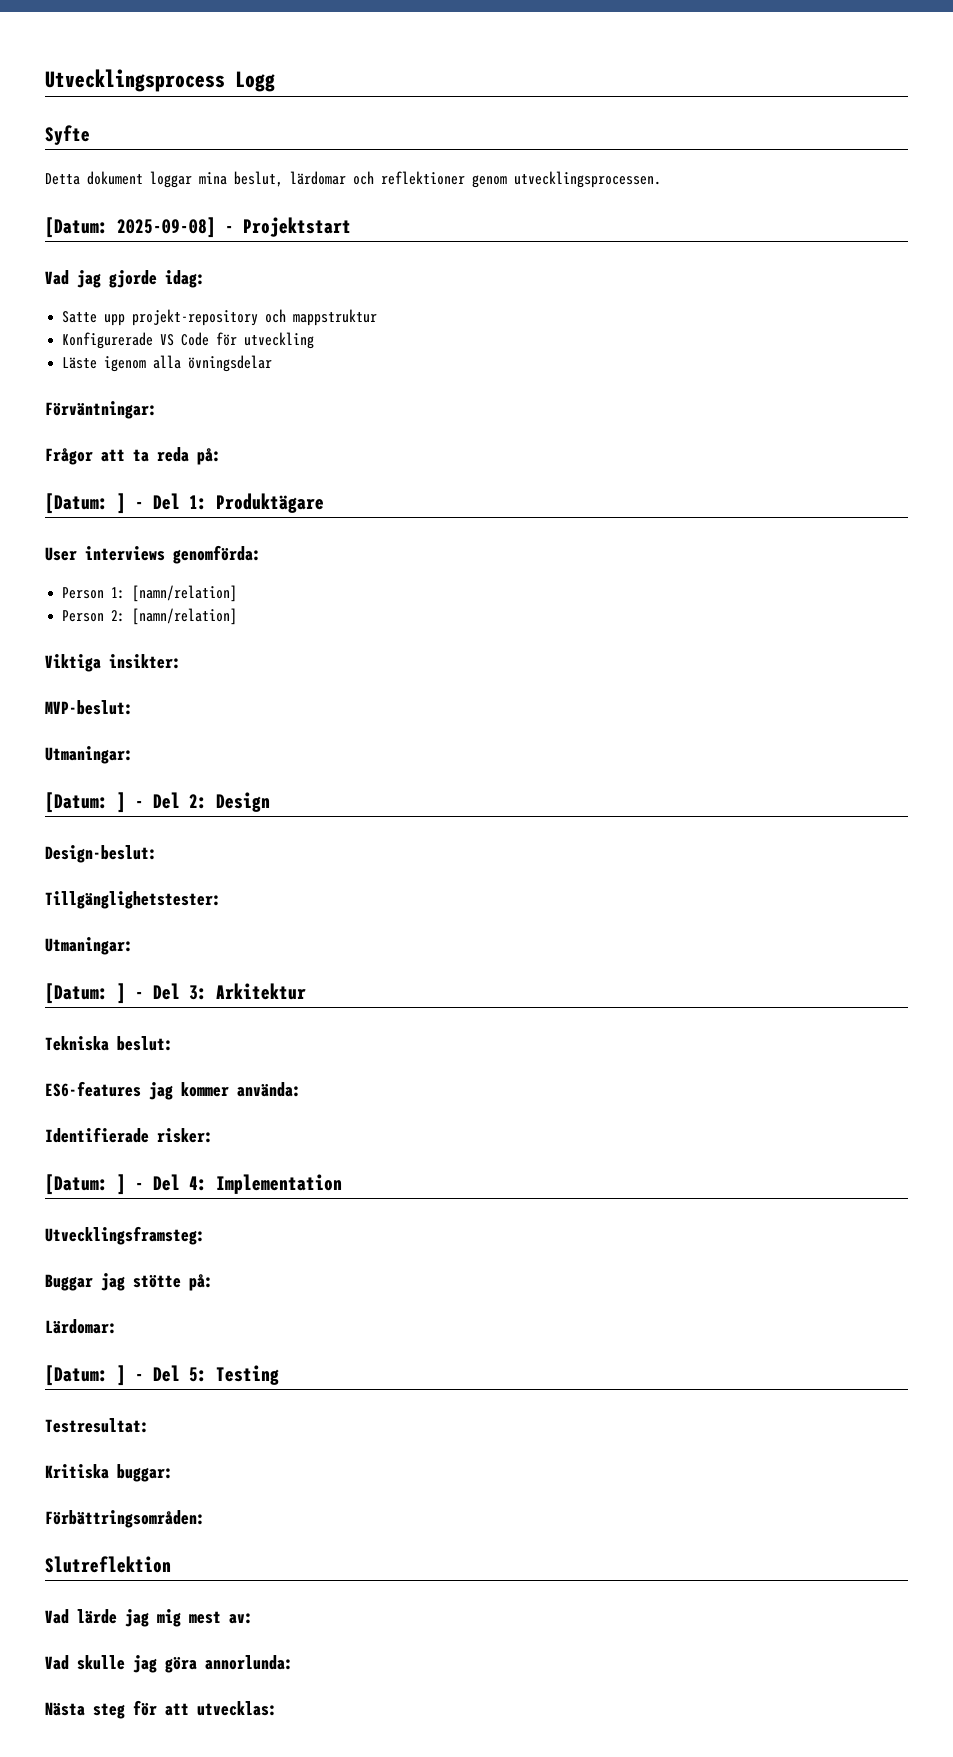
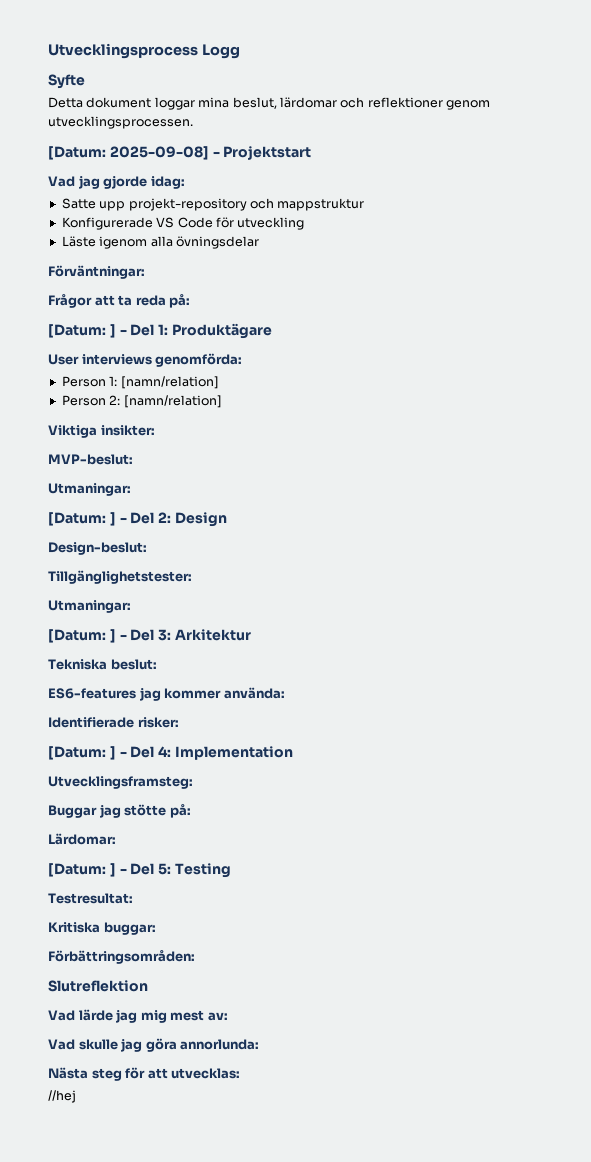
+ //hej

